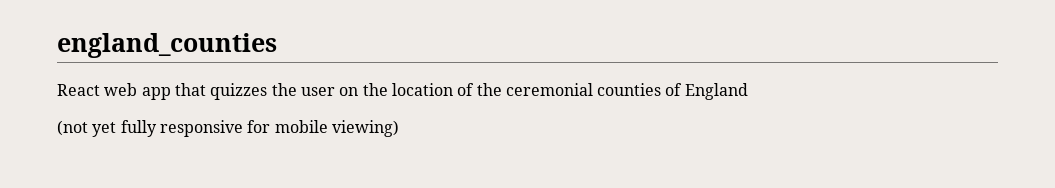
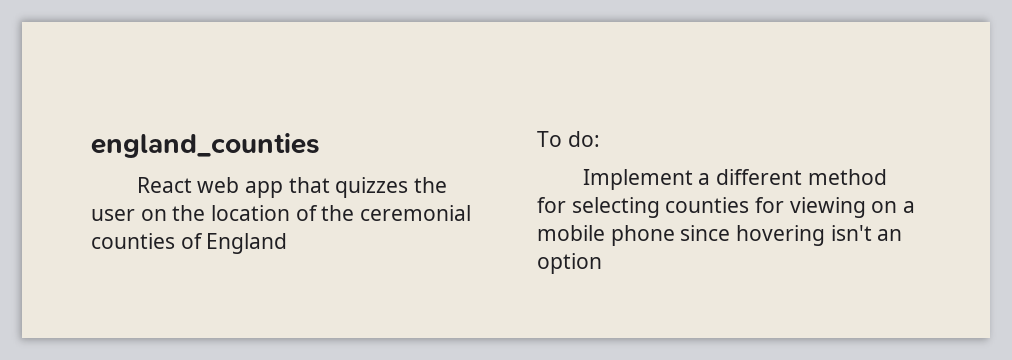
- (not yet fully responsive for mobile viewing)
+ To do:
+ Implement a different method for selecting counties for viewing on a mobile phone since hovering isn't an option

